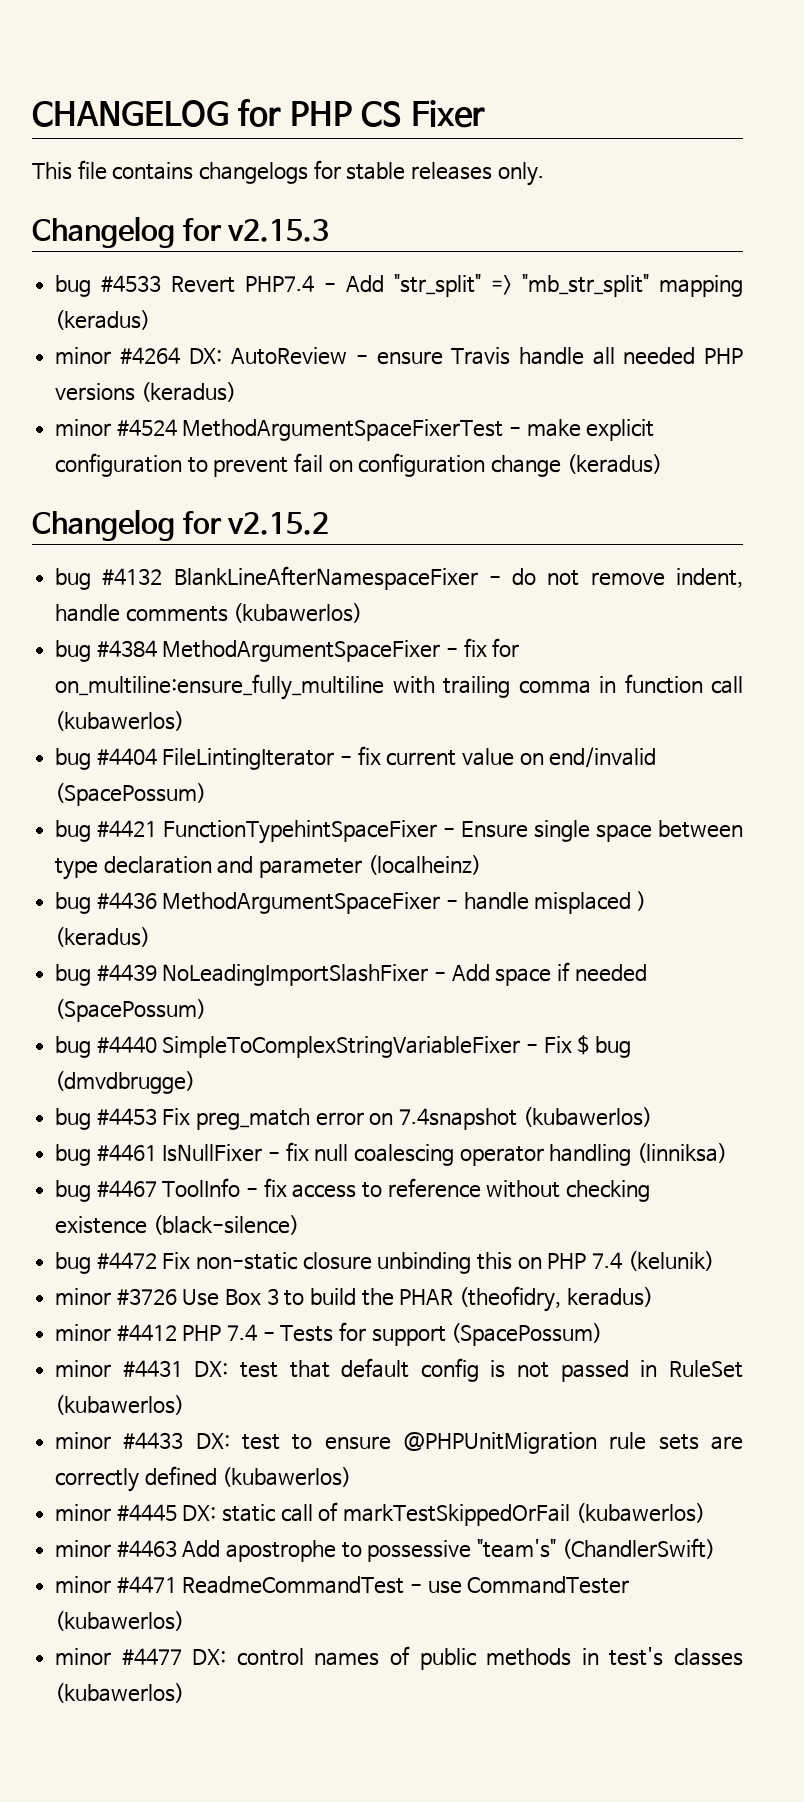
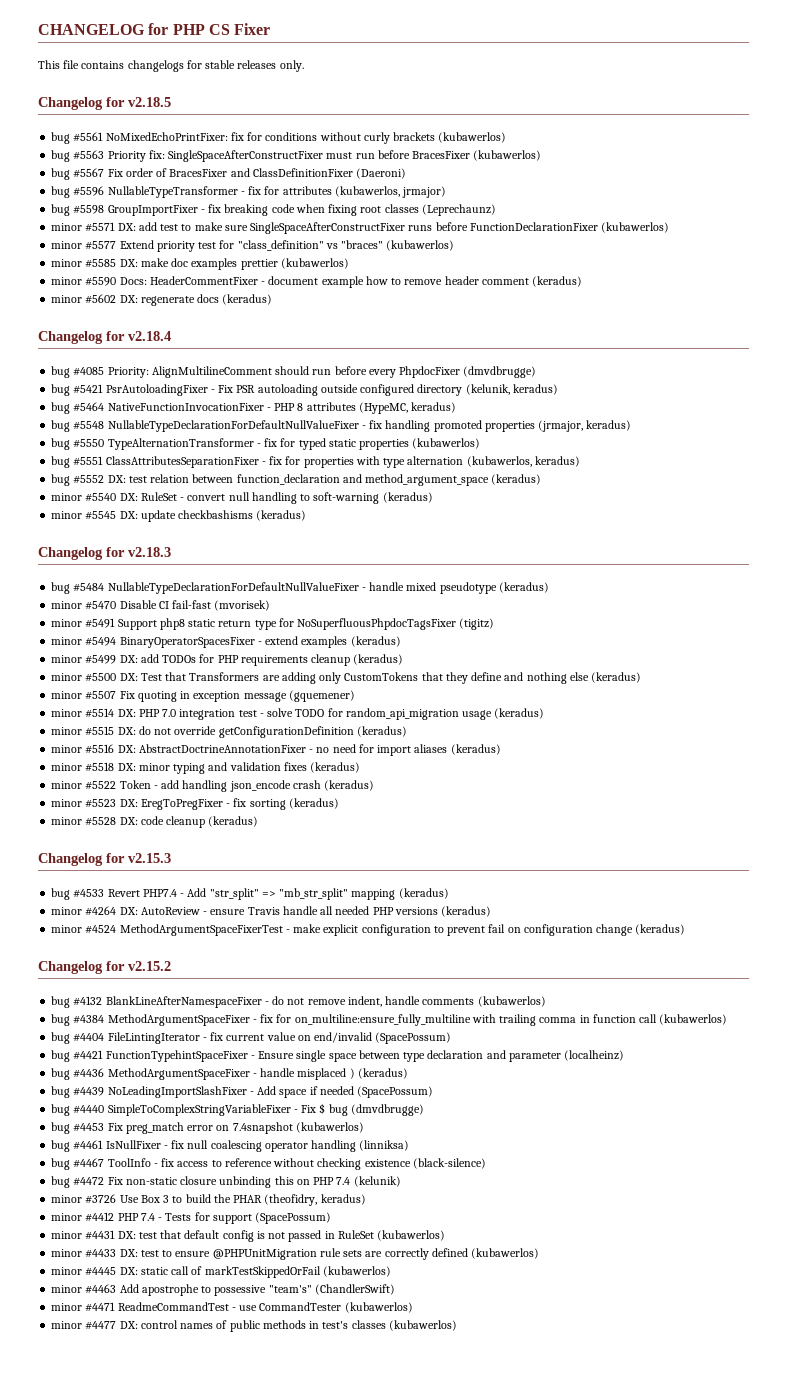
+ Changelog for v2.18.5
+ bug #5561 NoMixedEchoPrintFixer: fix for conditions without curly brackets (kubawerlos)
+ bug #5563 Priority fix: SingleSpaceAfterConstructFixer must run before BracesFixer (kubawerlos)
+ bug #5567 Fix order of BracesFixer and ClassDefinitionFixer (Daeroni)
+ bug #5596 NullableTypeTransformer - fix for attributes (kubawerlos, jrmajor)
+ bug #5598 GroupImportFixer - fix breaking code when fixing root classes (Leprechaunz)
+ minor #5571 DX: add test to make sure SingleSpaceAfterConstructFixer runs before FunctionDeclarationFixer (kubawerlos)
+ minor #5577 Extend priority test for "class_definition" vs "braces" (kubawerlos)
+ minor #5585 DX: make doc examples prettier (kubawerlos)
+ minor #5590 Docs: HeaderCommentFixer - document example how to remove header comment (keradus)
+ minor #5602 DX: regenerate docs (keradus)
+ Changelog for v2.18.4
+ bug #4085 Priority: AlignMultilineComment should run before every PhpdocFixer (dmvdbrugge)
+ bug #5421 PsrAutoloadingFixer - Fix PSR autoloading outside configured directory (kelunik, keradus)
+ bug #5464 NativeFunctionInvocationFixer - PHP 8 attributes (HypeMC, keradus)
+ bug #5548 NullableTypeDeclarationForDefaultNullValueFixer - fix handling promoted properties (jrmajor, keradus)
+ bug #5550 TypeAlternationTransformer - fix for typed static properties (kubawerlos)
+ bug #5551 ClassAttributesSeparationFixer - fix for properties with type alternation (kubawerlos, keradus)
+ bug #5552 DX: test relation between function_declaration and method_argument_space (keradus)
+ minor #5540 DX: RuleSet - convert null handling to soft-warning (keradus)
+ minor #5545 DX: update checkbashisms (keradus)
+ Changelog for v2.18.3
+ bug #5484 NullableTypeDeclarationForDefaultNullValueFixer - handle mixed pseudotype (keradus)
+ minor #5470 Disable CI fail-fast (mvorisek)
+ minor #5491 Support php8 static return type for NoSuperfluousPhpdocTagsFixer (tigitz)
+ minor #5494 BinaryOperatorSpacesFixer - extend examples (keradus)
+ minor #5499 DX: add TODOs for PHP requirements cleanup (keradus)
+ minor #5500 DX: Test that Transformers are adding only CustomTokens that they define and nothing else (keradus)
+ minor #5507 Fix quoting in exception message (gquemener)
+ minor #5514 DX: PHP 7.0 integration test - solve TODO for random_api_migration usage (keradus)
+ minor #5515 DX: do not override getConfigurationDefinition (keradus)
+ minor #5516 DX: AbstractDoctrineAnnotationFixer - no need for import aliases (keradus)
+ minor #5518 DX: minor typing and validation fixes (keradus)
+ minor #5522 Token - add handling json_encode crash (keradus)
+ minor #5523 DX: EregToPregFixer - fix sorting (keradus)
+ minor #5528 DX: code cleanup (keradus)

